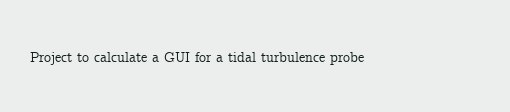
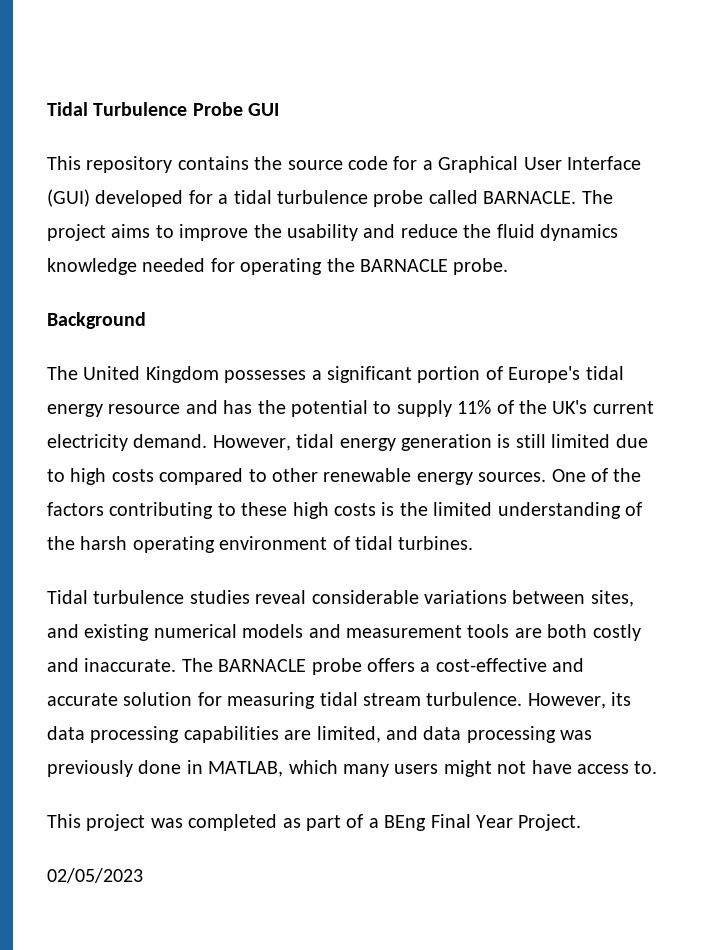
- Project to calculate a GUI for a tidal turbulence probe
+ Tidal Turbulence Probe GUI
+ This repository contains the source code for a Graphical User Interface (GUI) developed for a tidal turbulence probe called BARNACLE. The project aims to improve the usability and reduce the fluid dynamics knowledge needed for operating the BARNACLE probe.
+ Background
+ The United Kingdom possesses a significant portion of Europe's tidal energy resource and has the potential to supply 11% of the UK's current electricity demand. However, tidal energy generation is still limited due to high costs compared to other renewable energy sources. One of the factors contributing to these high costs is the limited understanding of the harsh operating environment of tidal turbines.
+ Tidal turbulence studies reveal considerable variations between sites, and existing numerical models and measurement tools are both costly and inaccurate. The BARNACLE probe offers a cost-effective and accurate solution for measuring tidal stream turbulence. However, its data processing capabilities are limited, and data processing was previously done in MATLAB, which many users might not have access to.
+ This project was completed as part of a BEng Final Year Project.
+ 02/05/2023

